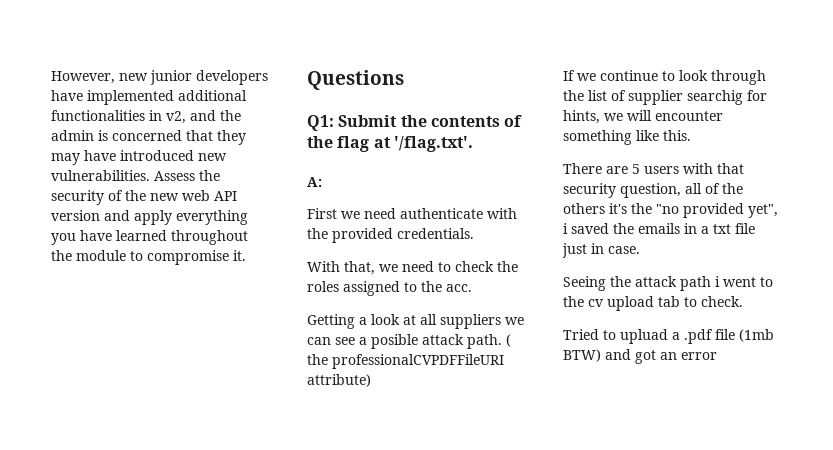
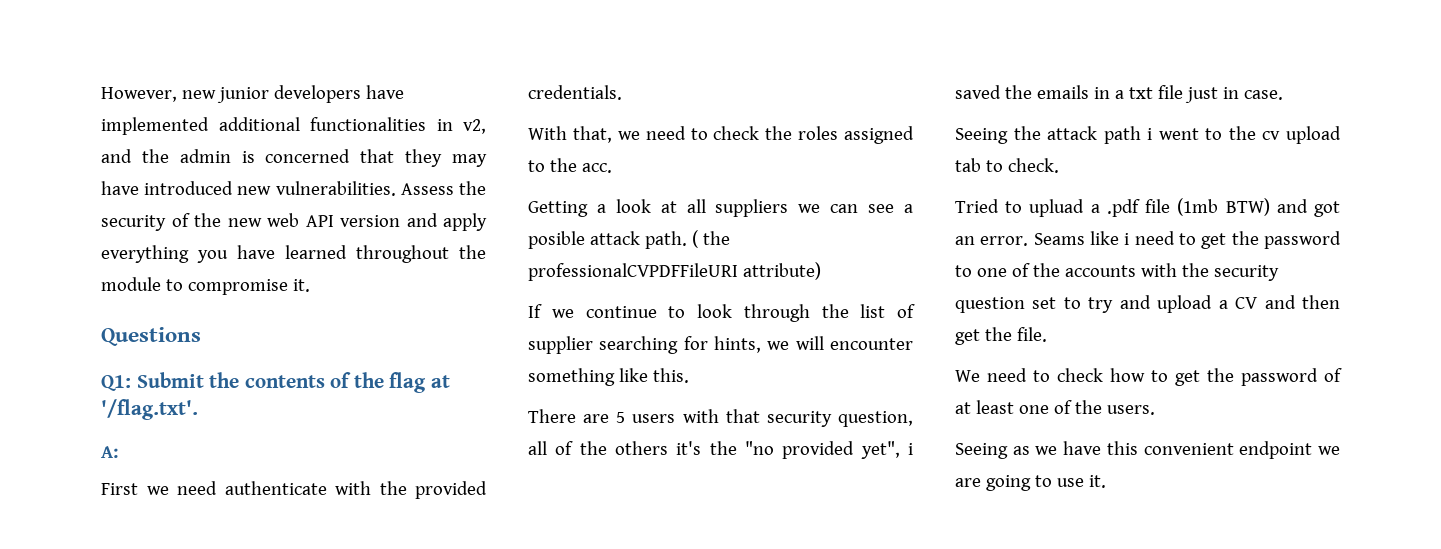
- If we continue to look through the list of supplier searchig for hints, we will encounter something like this.
+ If we continue to look through the list of supplier searching for hints, we will encounter something like this.
- Tried to upluad a .pdf file (1mb BTW) and got an error
+ Tried to upluad a .pdf file (1mb BTW) and got an error. Seams like i need to get the password to one of the accounts with the security question set to try and upload a CV and then get the file.
+ We need to check how to get the password of at least one of the users.
+ Seeing as we have this convenient endpoint we are going to use it.

